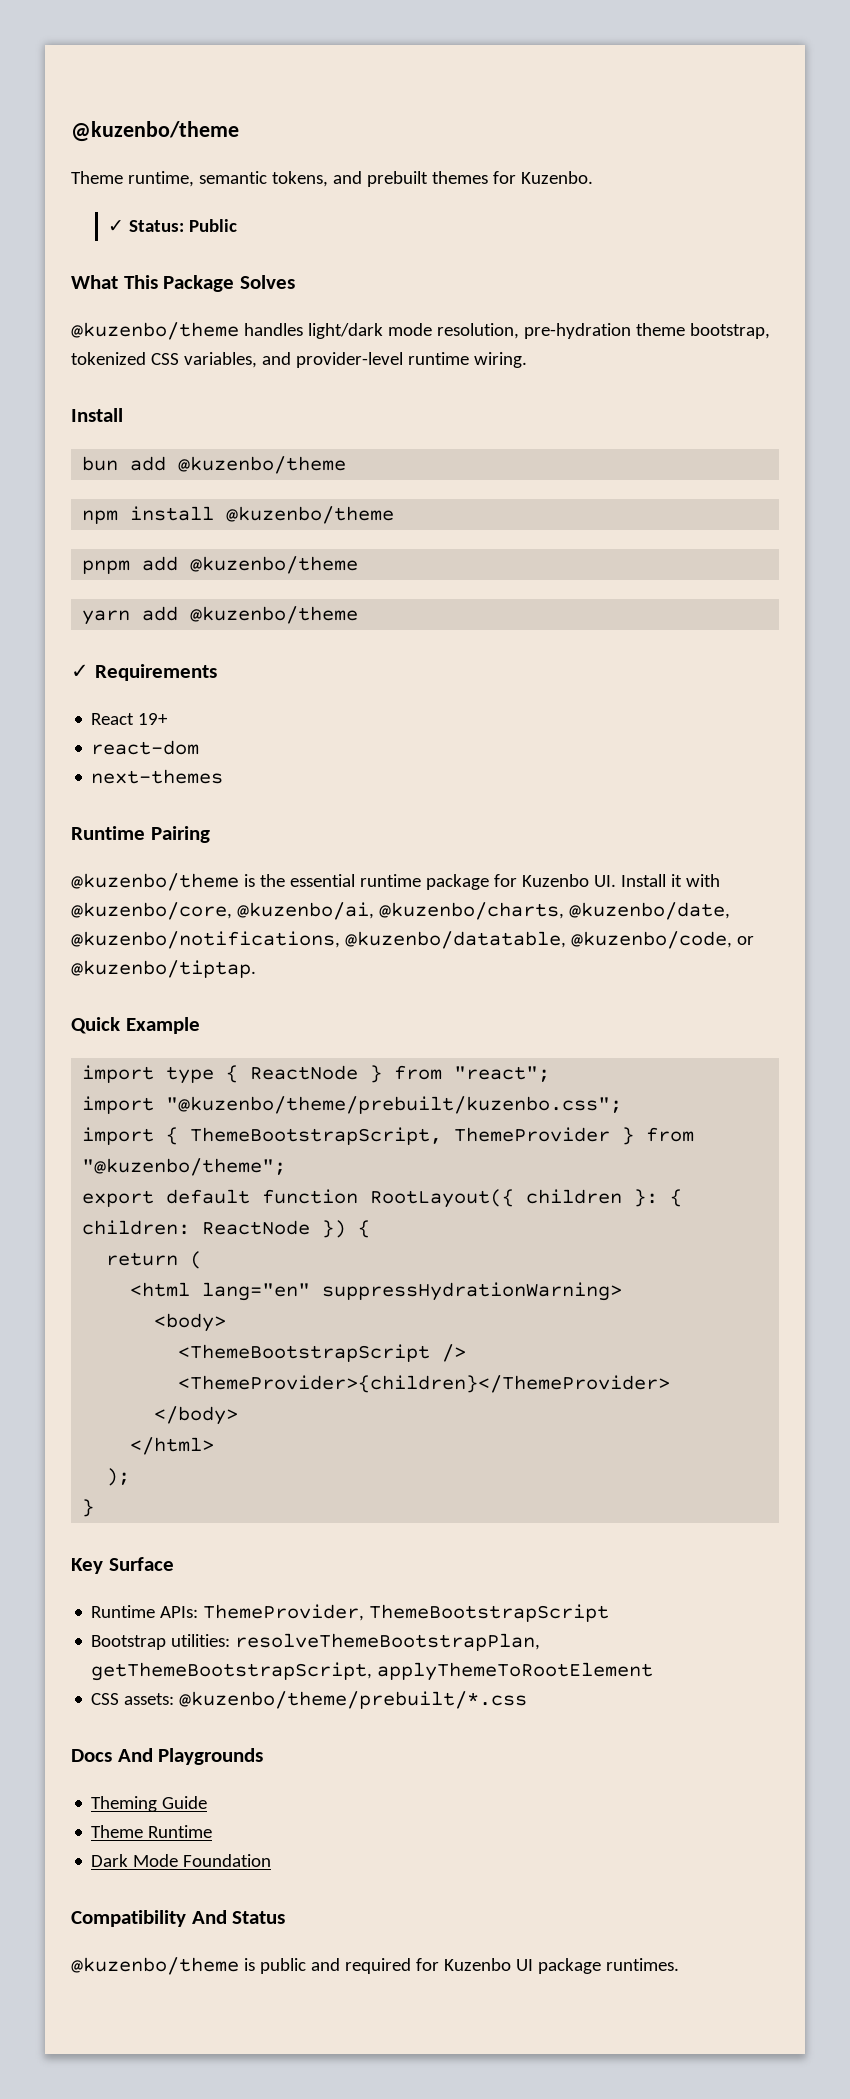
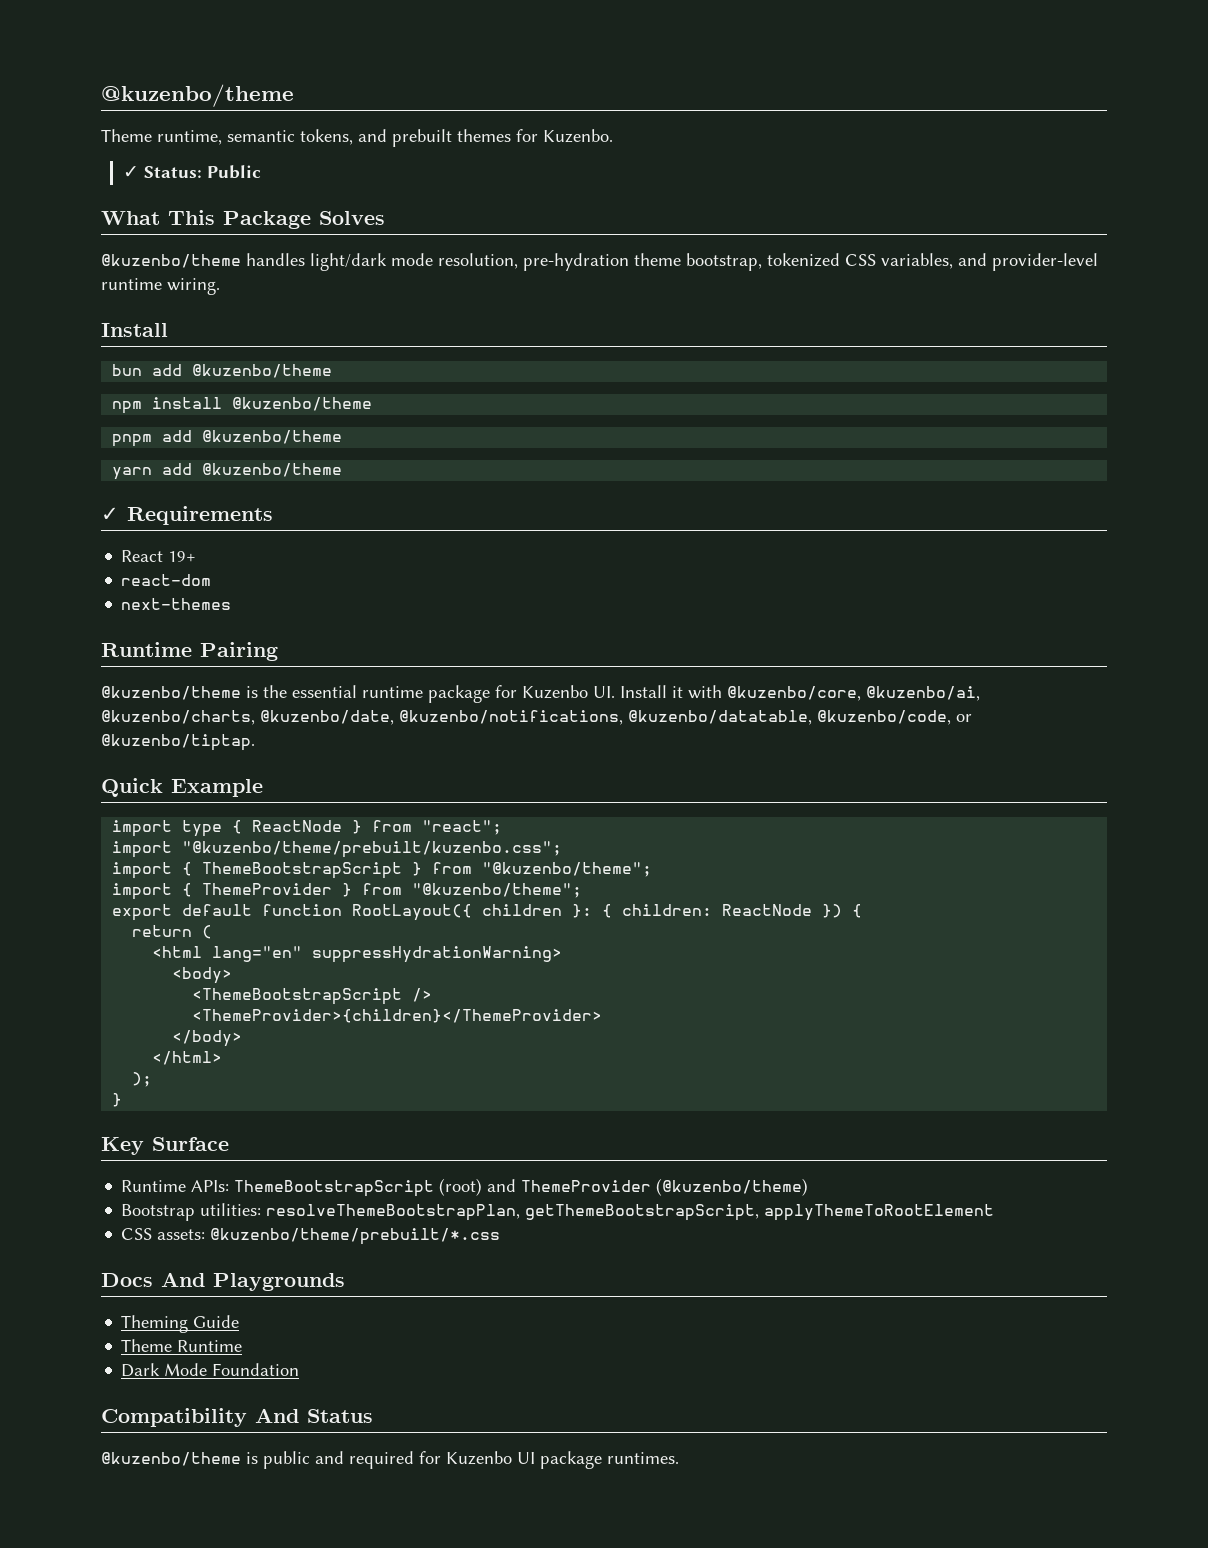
- import { ThemeBootstrapScript, ThemeProvider } from "@kuzenbo/theme";
+ import { ThemeBootstrapScript } from "@kuzenbo/theme";
+ import { ThemeProvider } from "@kuzenbo/theme";
- Runtime APIs: ThemeProvider, ThemeBootstrapScript
+ Runtime APIs: ThemeBootstrapScript (root) and ThemeProvider (@kuzenbo/theme)

